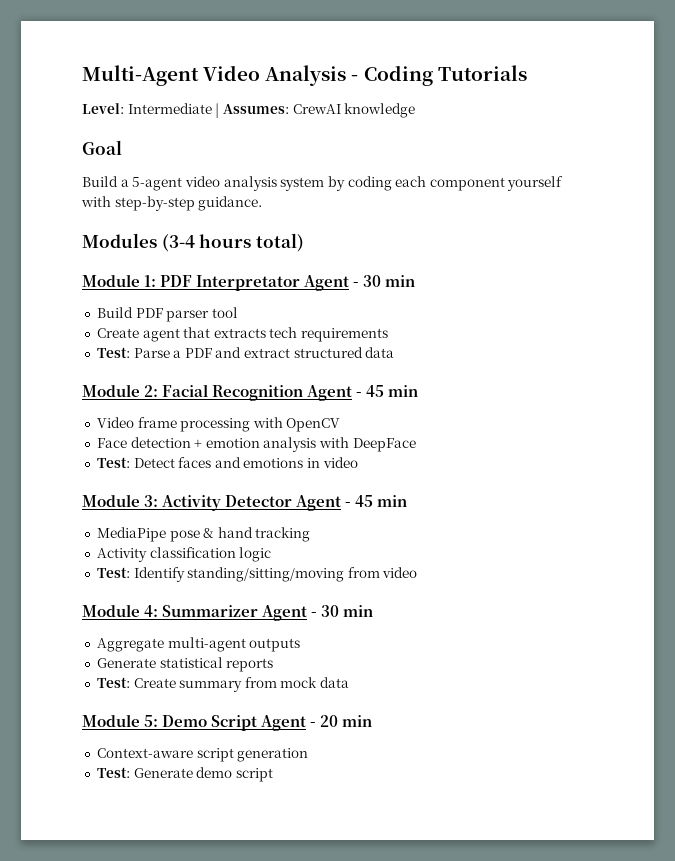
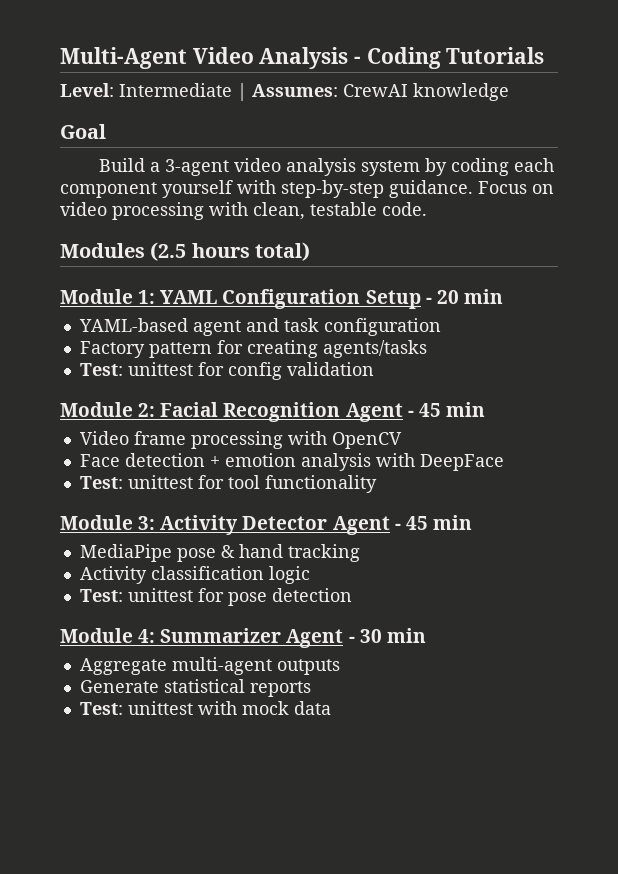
- Build a 5-agent video analysis system by coding each component yourself with step-by-step guidance.
+ Build a 3-agent video analysis system by coding each component yourself with step-by-step guidance. Focus on video processing with clean, testable code.
- Modules (3-4 hours total)
+ Modules (2.5 hours total)
- Module 1: PDF Interpretator Agent - 30 min
- Build PDF parser tool
- Create agent that extracts tech requirements
- Test: Parse a PDF and extract structured data
+ Module 1: YAML Configuration Setup - 20 min
+ YAML-based agent and task configuration
+ Factory pattern for creating agents/tasks
+ Test: unittest for config validation
- Test: Detect faces and emotions in video
+ Test: unittest for tool functionality
- Test: Identify standing/sitting/moving from video
+ Test: unittest for pose detection
- Test: Create summary from mock data
+ Test: unittest with mock data
- Module 5: Demo Script Agent - 20 min
- Context-aware script generation
- Test: Generate demo script

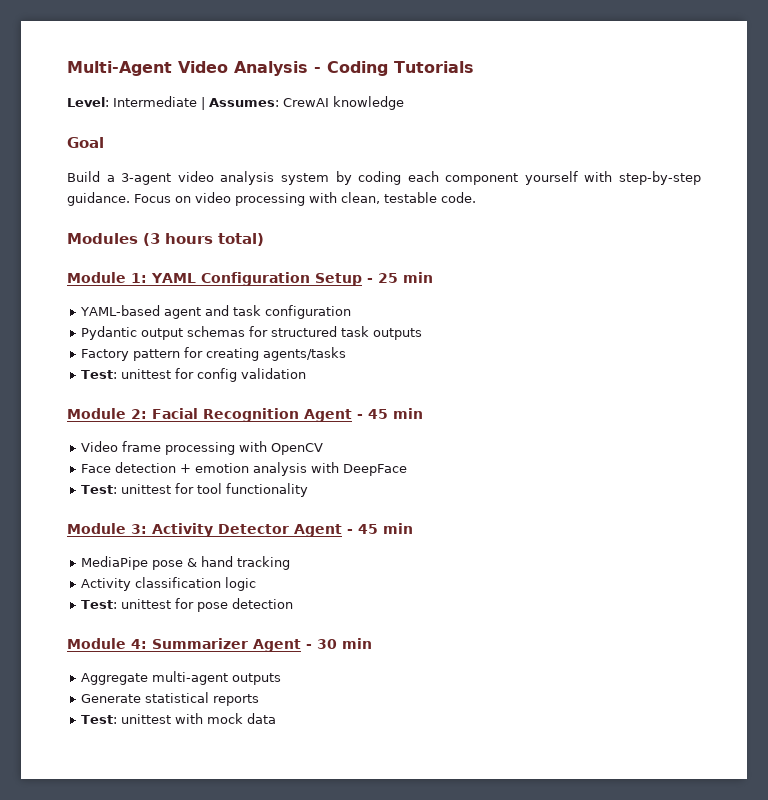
- Modules (2.5 hours total)
+ Modules (3 hours total)
- Module 1: YAML Configuration Setup - 20 min
+ Module 1: YAML Configuration Setup - 25 min
+ Pydantic output schemas for structured task outputs

